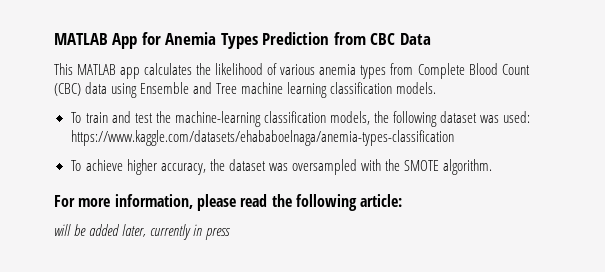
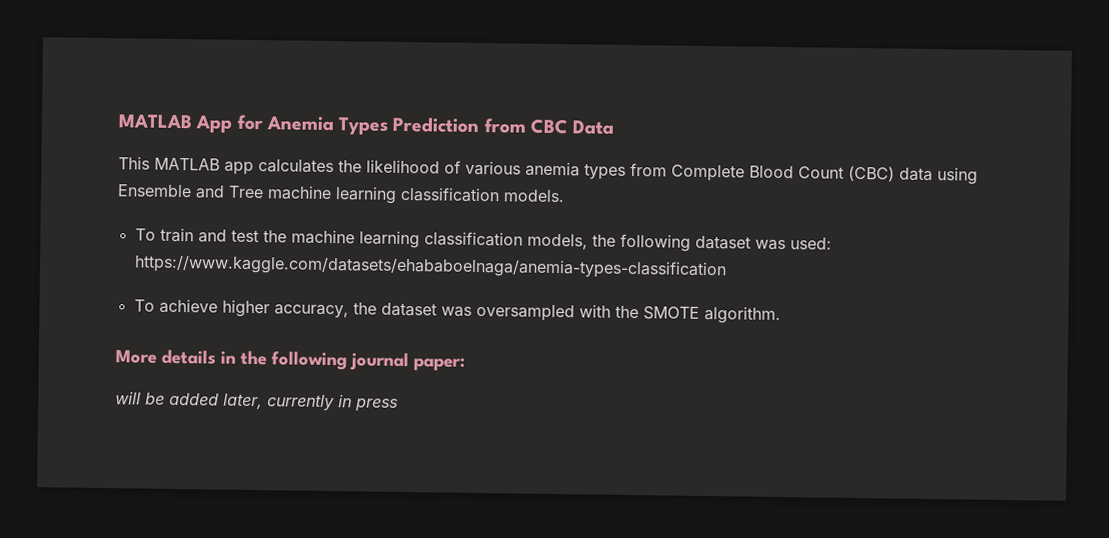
- To train and test the machine-learning classification models, the following dataset was used: https://www.kaggle.com/datasets/ehababoelnaga/anemia-types-classification
+ To train and test the machine learning classification models, the following dataset was used: https://www.kaggle.com/datasets/ehababoelnaga/anemia-types-classification
- For more information, please read the following article:
+ More details in the following journal paper:

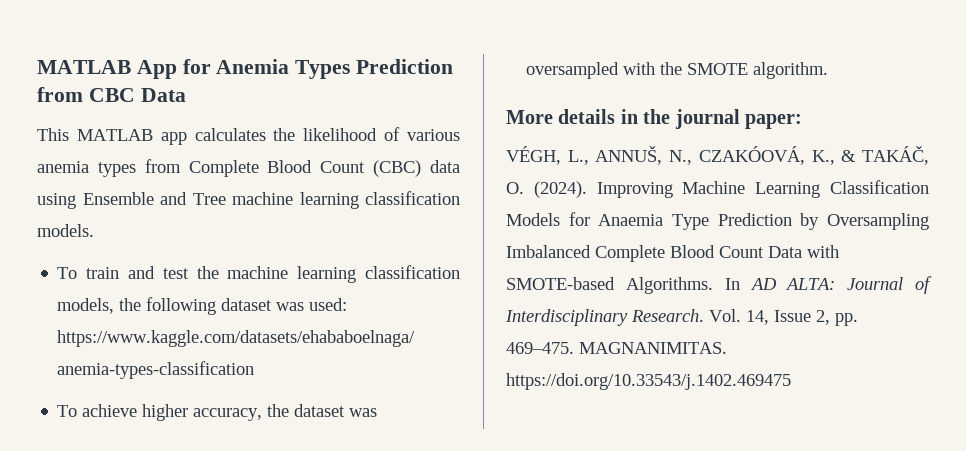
- More details in the following journal paper:
+ More details in the journal paper:
- will be added later, currently in press
+ VÉGH, L., ANNUŠ, N., CZAKÓOVÁ, K., & TAKÁČ, O. (2024). Improving Machine Learning Classification Models for Anaemia Type Prediction by Oversampling Imbalanced Complete Blood Count Data with SMOTE-based Algorithms. In AD ALTA: Journal of Interdisciplinary Research. Vol. 14, Issue 2, pp. 469–475. MAGNANIMITAS. https://doi.org/10.33543/j.1402.469475

